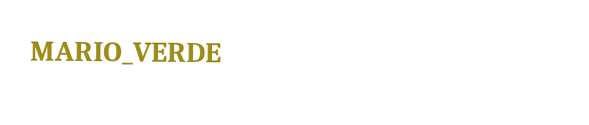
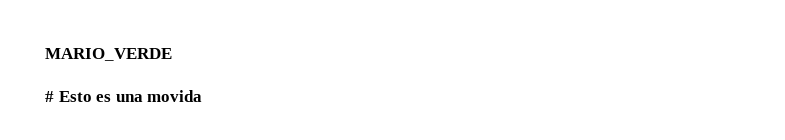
+ # Esto es una movida

